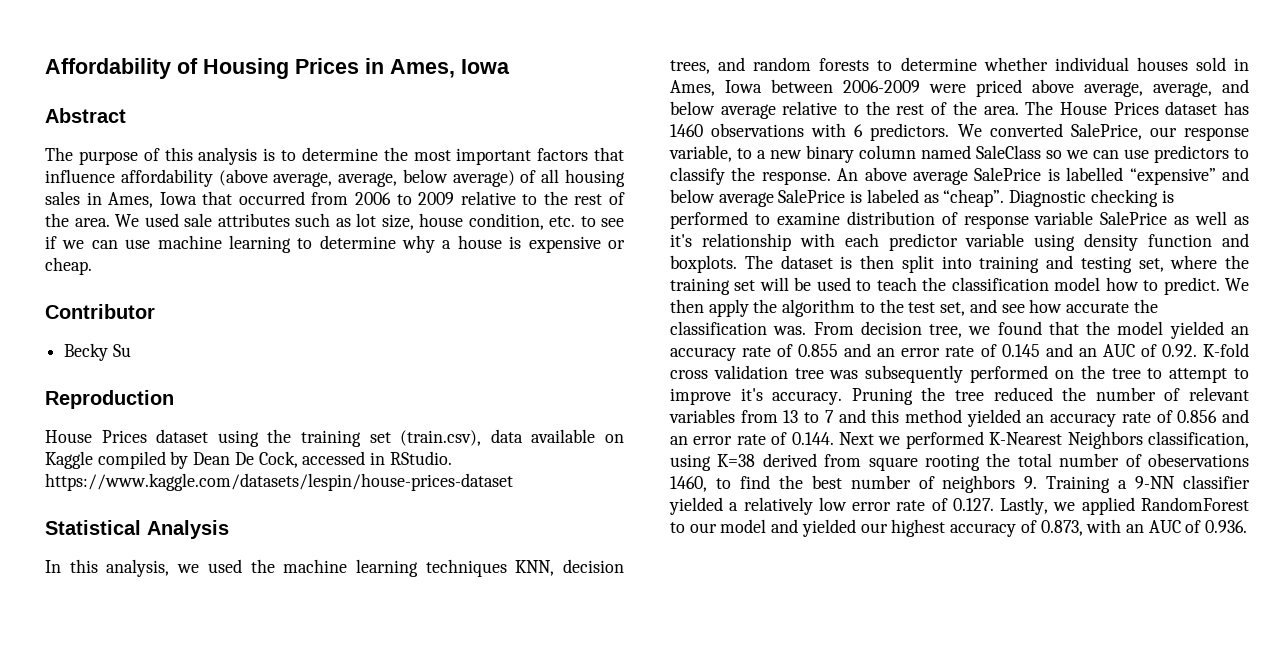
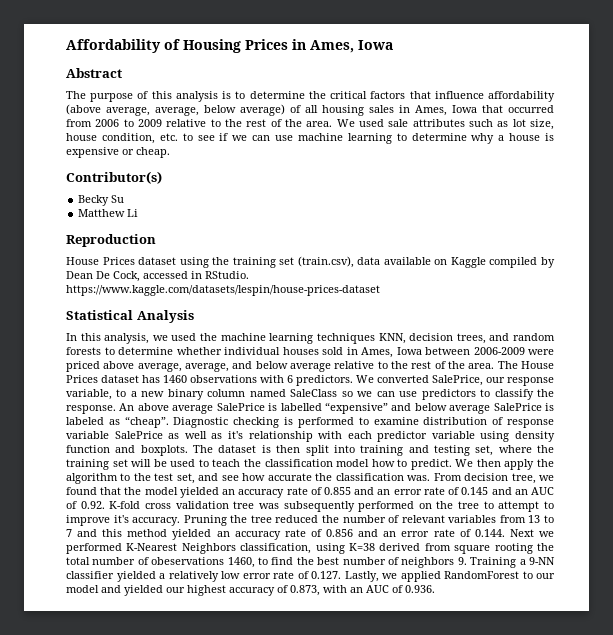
- The purpose of this analysis is to determine the most important factors that influence affordability (above average, average, below average) of all housing sales in Ames, Iowa that occurred from 2006 to 2009 relative to the rest of the area.
+ The purpose of this analysis is to determine the critical factors that influence affordability (above average, average, below average) of all housing sales in Ames, Iowa that occurred from 2006 to 2009 relative to the rest of the area.
- Contributor
+ Contributor(s)
+ Matthew Li

